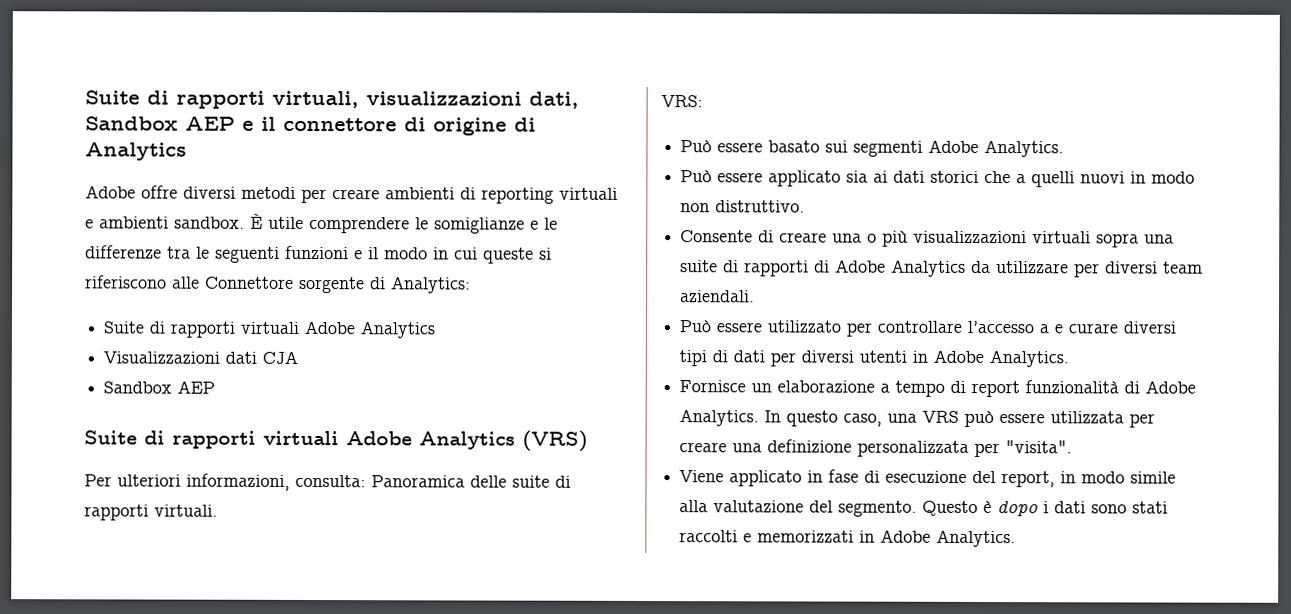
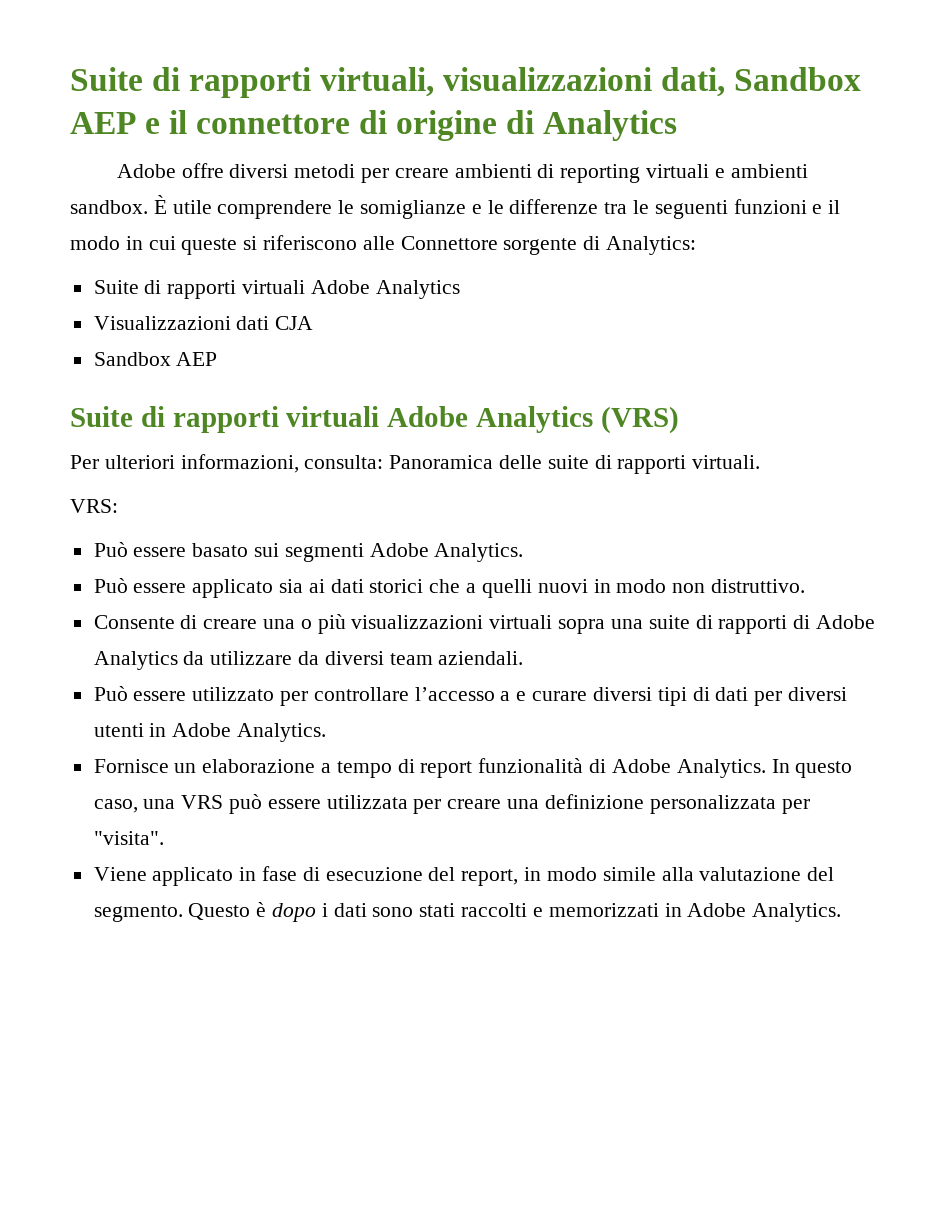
- Consente di creare una o più visualizzazioni virtuali sopra una suite di rapporti di Adobe Analytics da utilizzare per diversi team aziendali.
+ Consente di creare una o più visualizzazioni virtuali sopra una suite di rapporti di Adobe Analytics da utilizzare da diversi team aziendali.

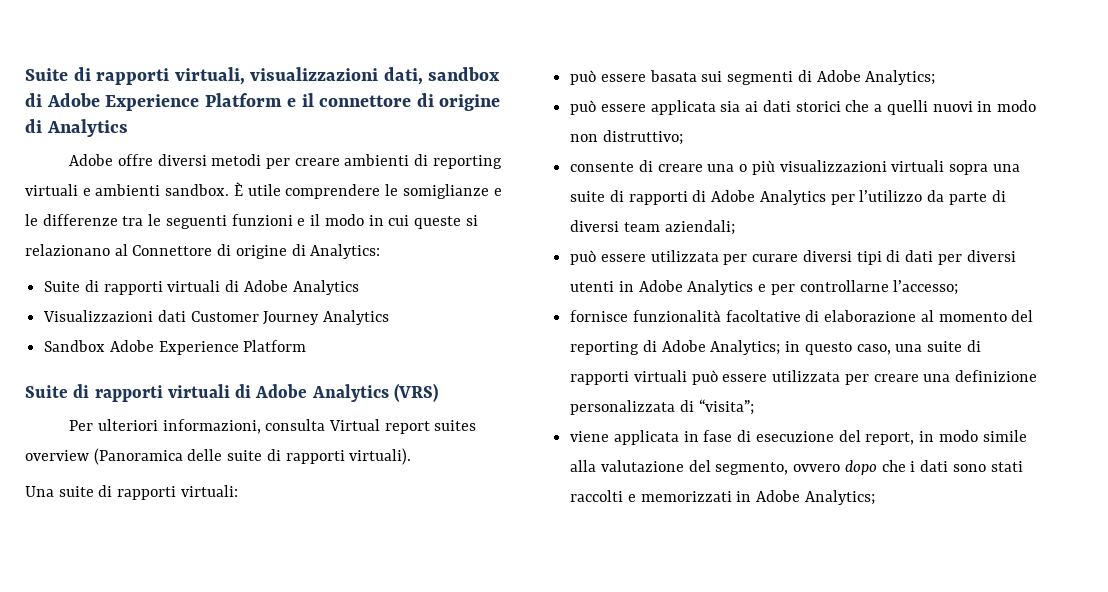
- Suite di rapporti virtuali, visualizzazioni dati, Sandbox AEP e il connettore di origine di Analytics
+ Suite di rapporti virtuali, visualizzazioni dati, sandbox di Adobe Experience Platform e il connettore di origine di Analytics
- È utile comprendere le somiglianze e le differenze tra le seguenti funzioni e il modo in cui queste si riferiscono alle Connettore sorgente di Analytics:
- Suite di rapporti virtuali Adobe Analytics
+ È utile comprendere le somiglianze e le differenze tra le seguenti funzioni e il modo in cui queste si relazionano al Connettore di origine di Analytics:
+ Suite di rapporti virtuali di Adobe Analytics
- Visualizzazioni dati CJA
- Sandbox AEP
- Suite di rapporti virtuali Adobe Analytics (VRS)
+ Visualizzazioni dati Customer Journey Analytics
+ Sandbox Adobe Experience Platform
+ Suite di rapporti virtuali di Adobe Analytics (VRS)
- Per ulteriori informazioni, consulta: Panoramica delle suite di rapporti virtuali.
- VRS:
- Può essere basato sui segmenti Adobe Analytics.
- Può essere applicato sia ai dati storici che a quelli nuovi in modo non distruttivo.
- Consente di creare una o più visualizzazioni virtuali sopra una suite di rapporti di Adobe Analytics da utilizzare da diversi team aziendali.
- Può essere utilizzato per controllare l’accesso a e curare diversi tipi di dati per diversi utenti in Adobe Analytics.
- Fornisce un elaborazione a tempo di report funzionalità di Adobe Analytics. In questo caso, una VRS può essere utilizzata per creare una definizione personalizzata per "visita".
- Viene applicato in fase di esecuzione del report, in modo simile alla valutazione del segmento. Questo è dopo i dati sono stati raccolti e memorizzati in Adobe Analytics.
+ Per ulteriori informazioni, consulta Virtual report suites overview (Panoramica delle suite di rapporti virtuali).
+ Una suite di rapporti virtuali:
+ può essere basata sui segmenti di Adobe Analytics;
+ può essere applicata sia ai dati storici che a quelli nuovi in modo non distruttivo;
+ consente di creare una o più visualizzazioni virtuali sopra una suite di rapporti di Adobe Analytics per l’utilizzo da parte di diversi team aziendali;
+ può essere utilizzata per curare diversi tipi di dati per diversi utenti in Adobe Analytics e per controllarne l’accesso;
+ fornisce funzionalità facoltative di elaborazione al momento del reporting di Adobe Analytics; in questo caso, una suite di rapporti virtuali può essere utilizzata per creare una definizione personalizzata di “visita”;
+ viene applicata in fase di esecuzione del report, in modo simile alla valutazione del segmento, ovvero dopo che i dati sono stati raccolti e memorizzati in Adobe Analytics;

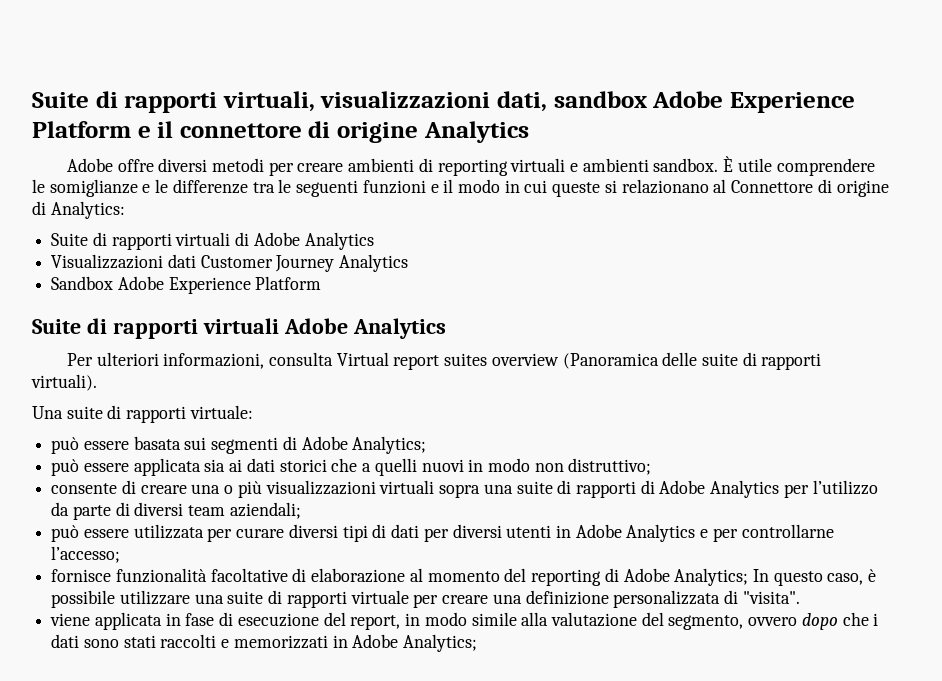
- Suite di rapporti virtuali, visualizzazioni dati, sandbox di Adobe Experience Platform e il connettore di origine di Analytics
+ Suite di rapporti virtuali, visualizzazioni dati, sandbox Adobe Experience Platform e il connettore di origine Analytics
- Suite di rapporti virtuali di Adobe Analytics (VRS)
+ Suite di rapporti virtuali Adobe Analytics
- Una suite di rapporti virtuali:
+ Una suite di rapporti virtuale:
- fornisce funzionalità facoltative di elaborazione al momento del reporting di Adobe Analytics; in questo caso, una suite di rapporti virtuali può essere utilizzata per creare una definizione personalizzata di “visita”;
+ fornisce funzionalità facoltative di elaborazione al momento del reporting di Adobe Analytics; In questo caso, è possibile utilizzare una suite di rapporti virtuale per creare una definizione personalizzata di "visita".

